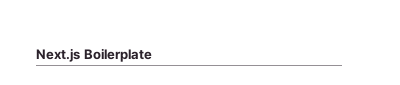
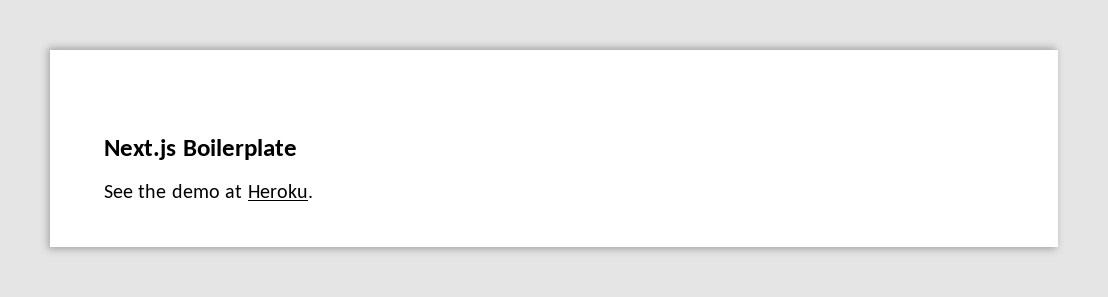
+ See the demo at Heroku.

